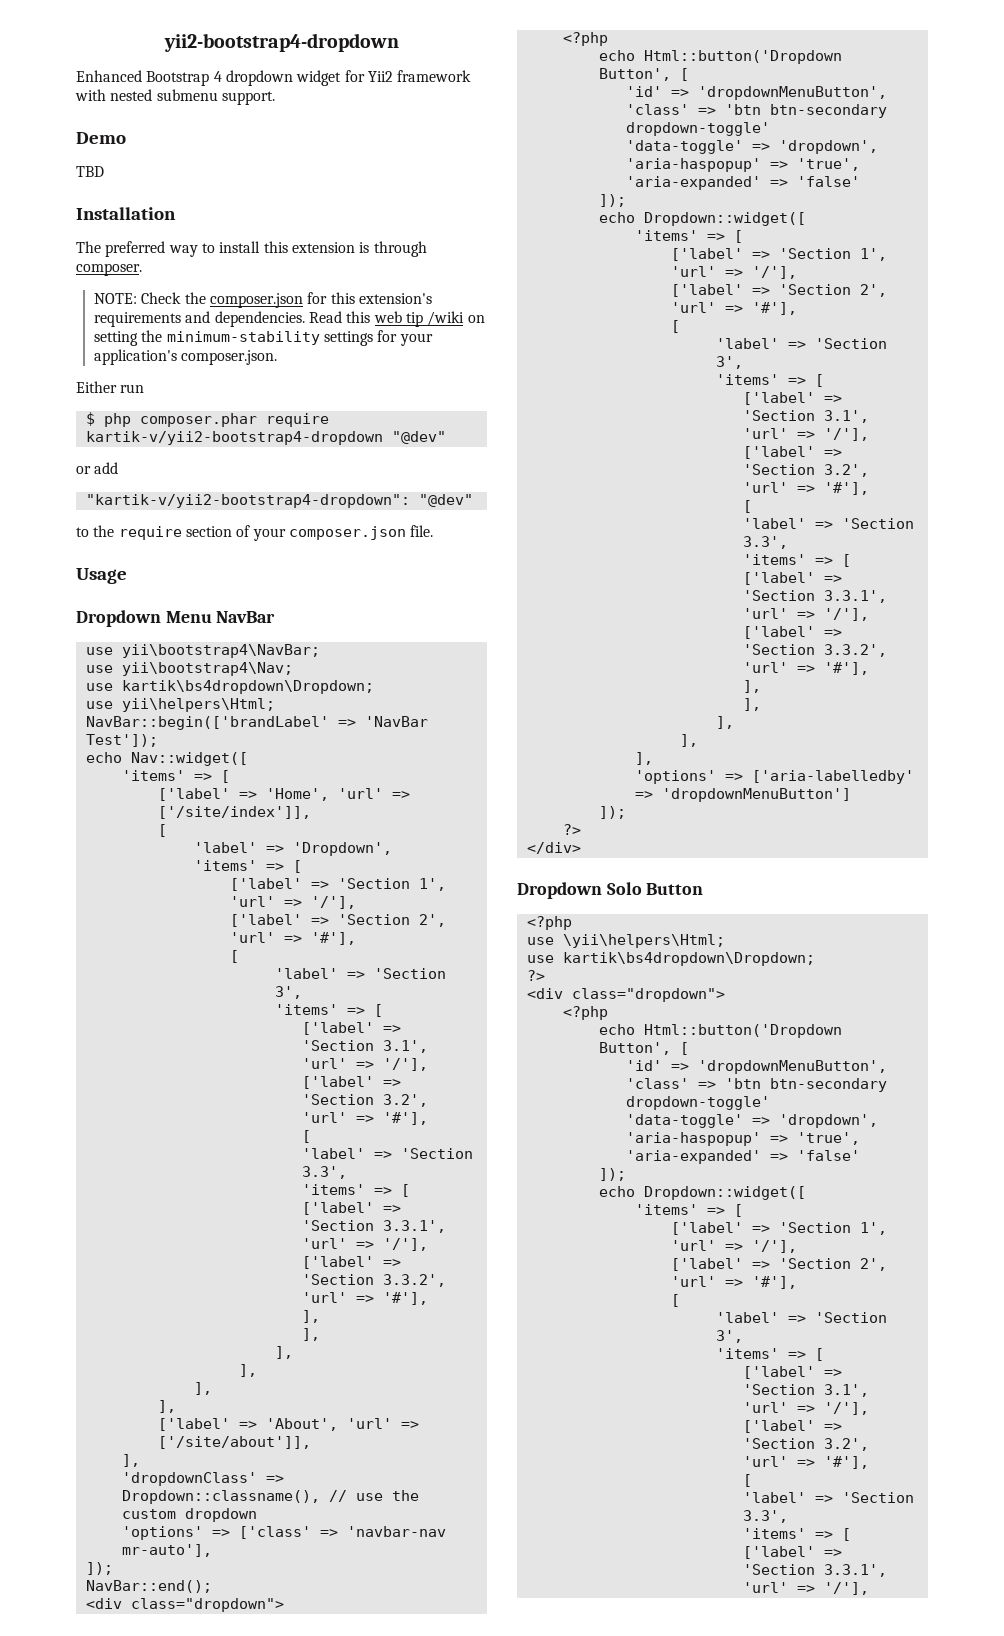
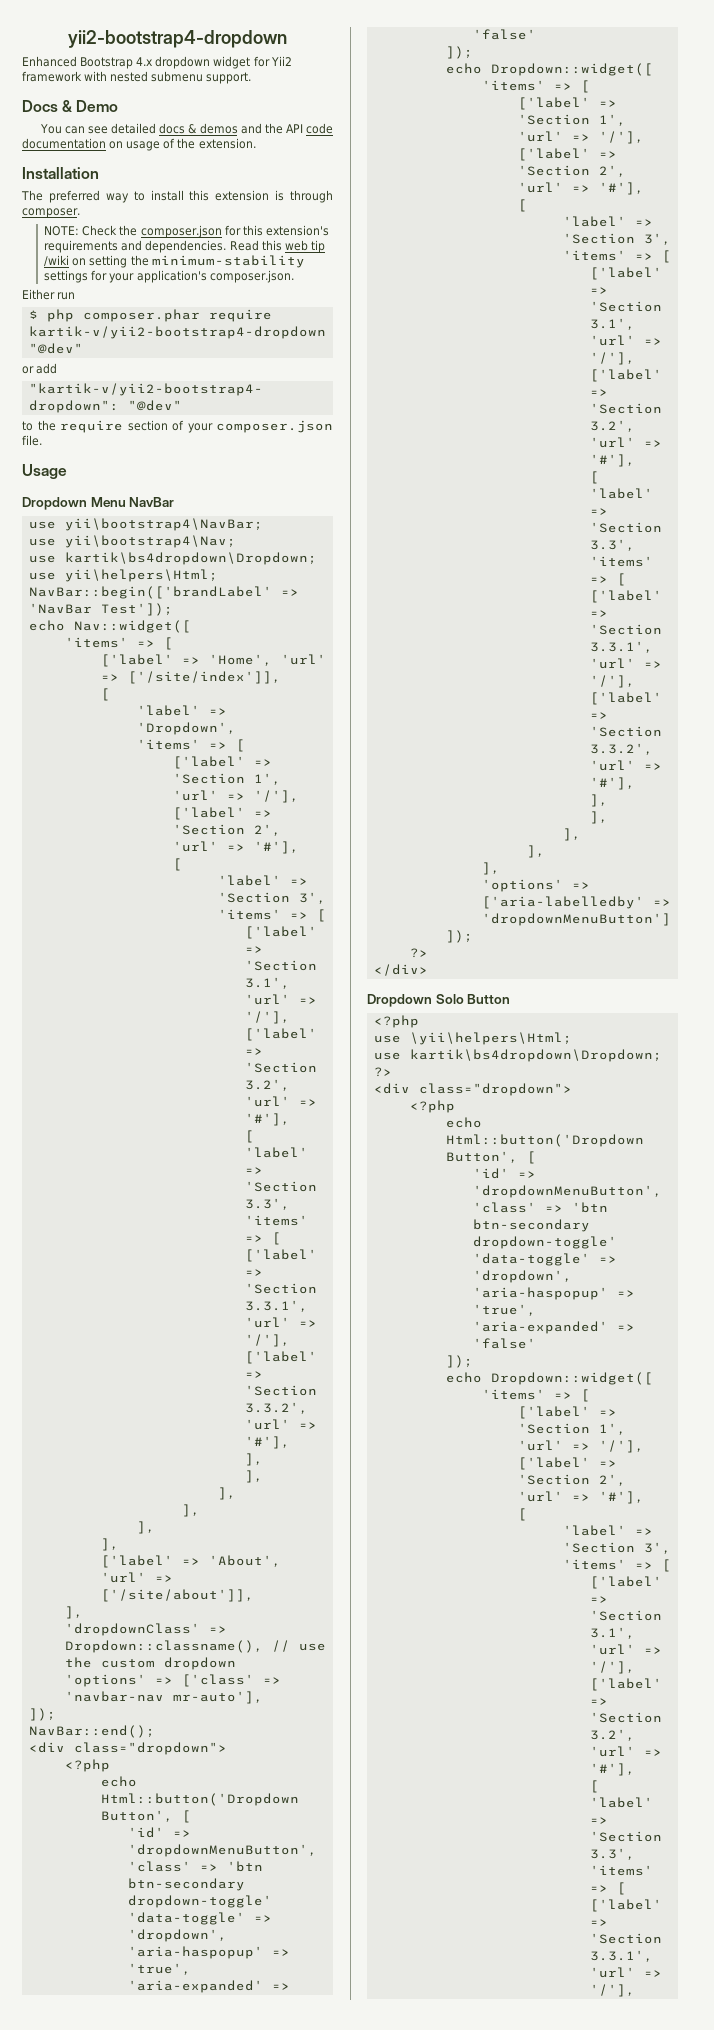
- Enhanced Bootstrap 4 dropdown widget for Yii2 framework with nested submenu support.
+ Enhanced Bootstrap 4.x dropdown widget for Yii2 framework with nested submenu support.
- Demo
+ Docs & Demo
- TBD
+ You can see detailed docs & demos and the API code documentation on usage of the extension.

